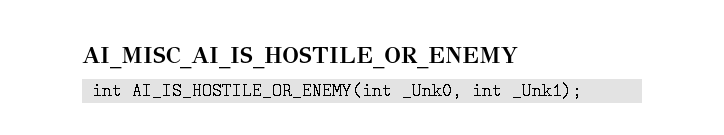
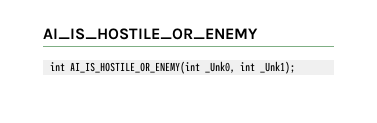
- AI_MISC_AI_IS_HOSTILE_OR_ENEMY
+ AI_IS_HOSTILE_OR_ENEMY

